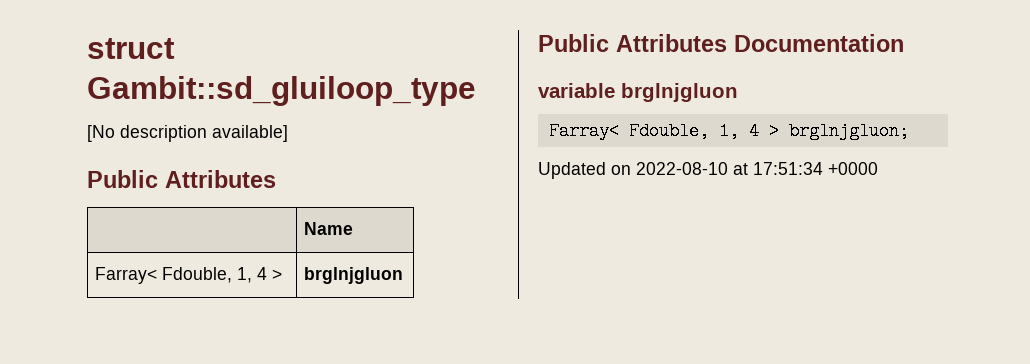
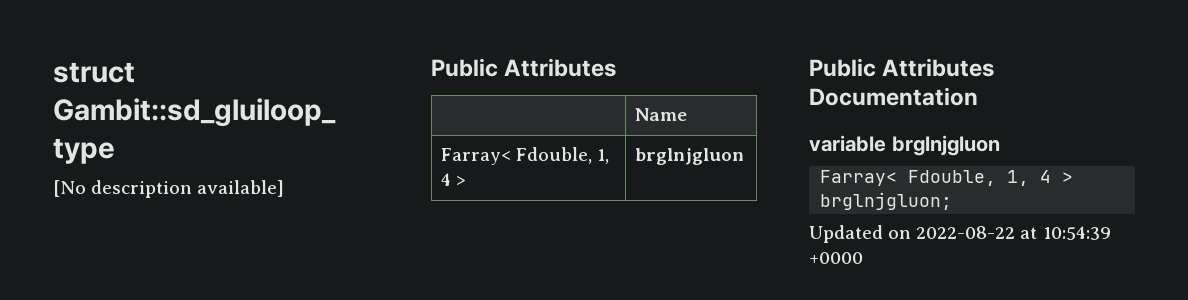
- Updated on 2022-08-10 at 17:51:34 +0000
+ Updated on 2022-08-22 at 10:54:39 +0000

